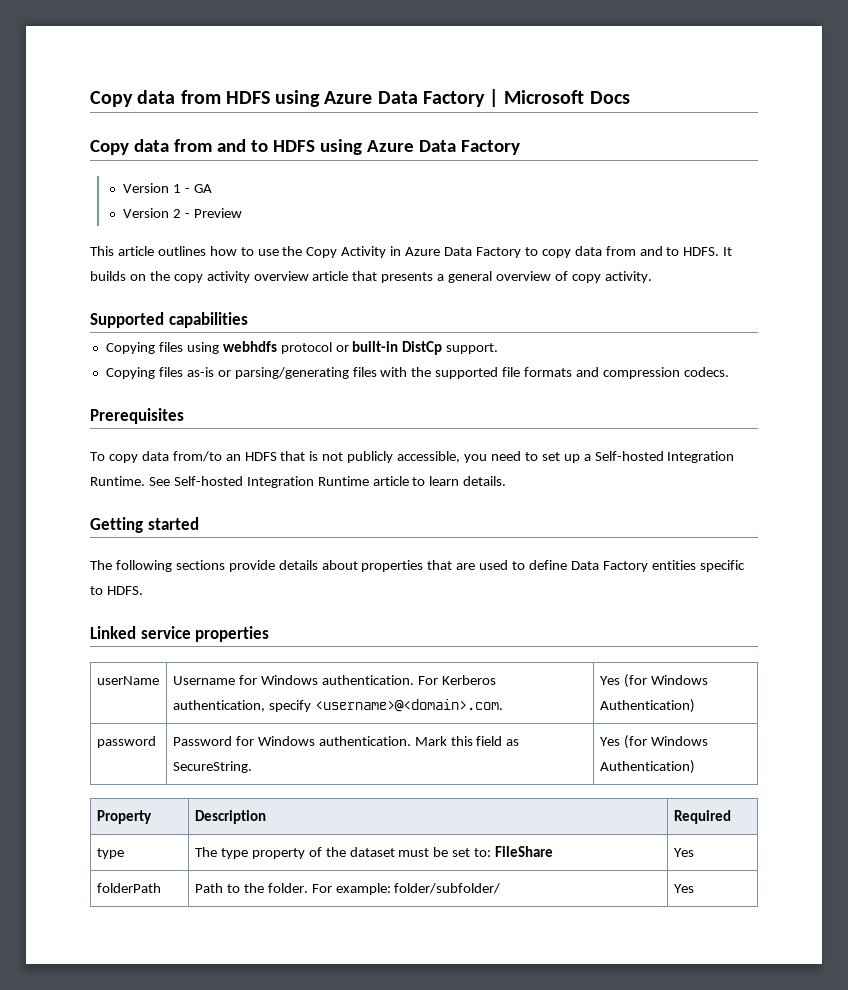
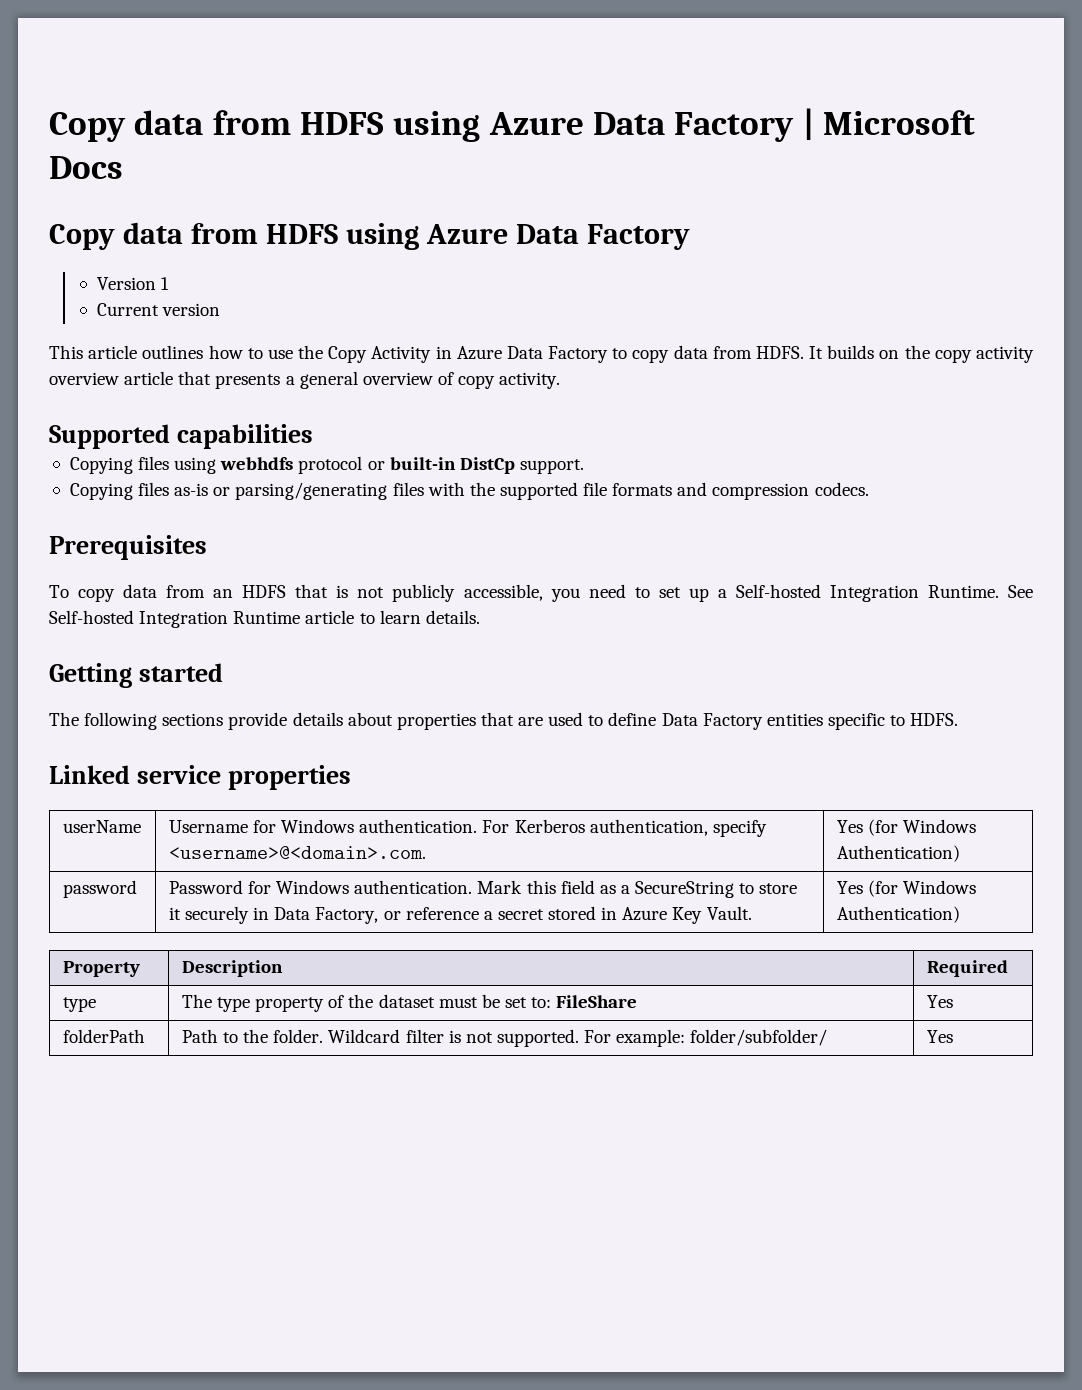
  Copy data from HDFS using Azure Data Factory | Microsoft Docs
- Copy data from and to HDFS using Azure Data Factory
+ Copy data from HDFS using Azure Data Factory
- Version 1 - GA
- Version 2 - Preview
+ Version 1
+ Current version
- This article outlines how to use the Copy Activity in Azure Data Factory to copy data from and to HDFS.
+ This article outlines how to use the Copy Activity in Azure Data Factory to copy data from HDFS.
- To copy data from/to an HDFS that is not publicly accessible, you need to set up a Self-hosted Integration Runtime.
+ To copy data from an HDFS that is not publicly accessible, you need to set up a Self-hosted Integration Runtime.
- password | Password for Windows authentication. Mark this field as SecureString. | Yes (for Windows Authentication)
+ password | Password for Windows authentication. Mark this field as a SecureString to store it securely in Data Factory, or reference a secret stored in Azure Key Vault. | Yes (for Windows Authentication)
- folderPath | Path to the folder. For example: folder/subfolder/ | Yes
+ folderPath | Path to the folder. Wildcard filter is not supported. For example: folder/subfolder/ | Yes

